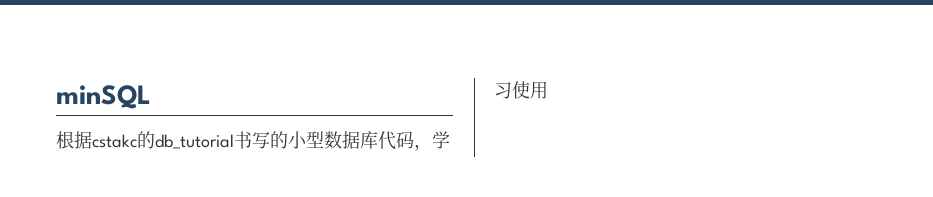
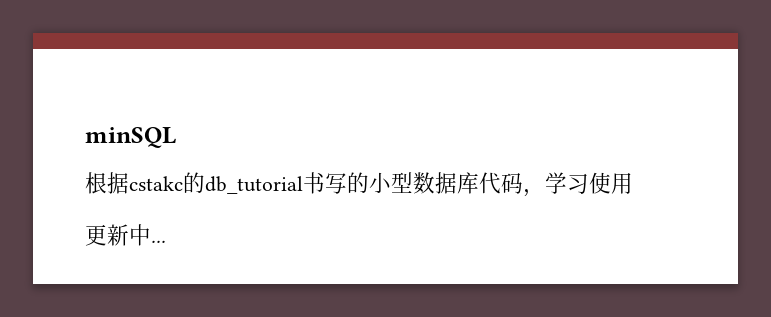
+ 更新中...

